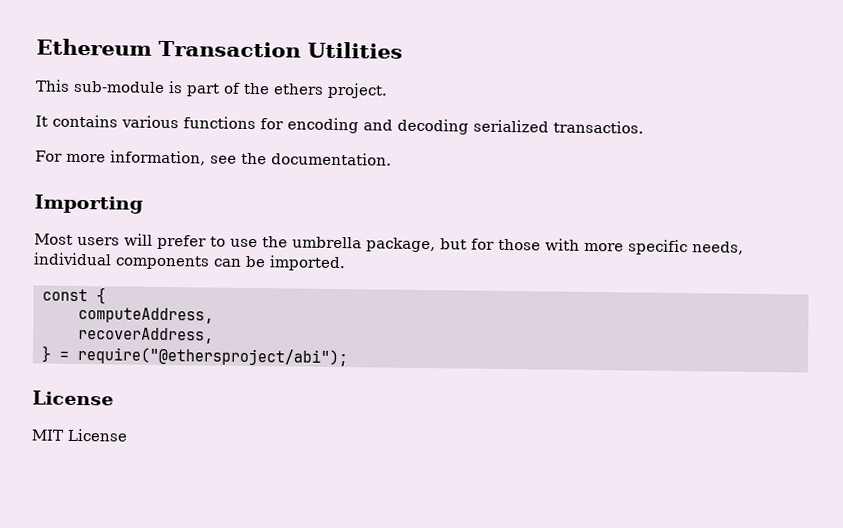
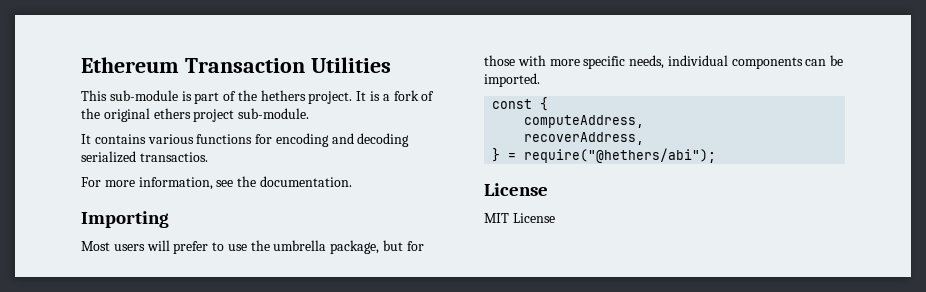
- This sub-module is part of the ethers project.
+ This sub-module is part of the hethers project. It is a fork of the original ethers project sub-module.
- } = require("@ethersproject/abi");
+ } = require("@hethers/abi");

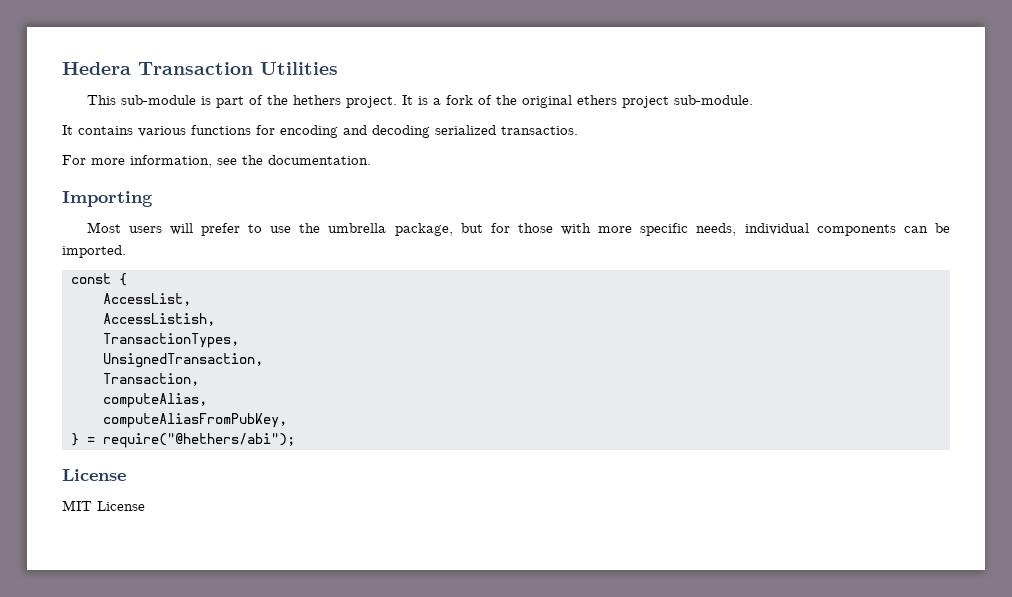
- Ethereum Transaction Utilities
+ Hedera Transaction Utilities
- computeAddress,
- recoverAddress,
+ AccessList,
+ AccessListish,
+ TransactionTypes,
+ UnsignedTransaction,
+ Transaction,
+ computeAlias,
+ computeAliasFromPubKey,

